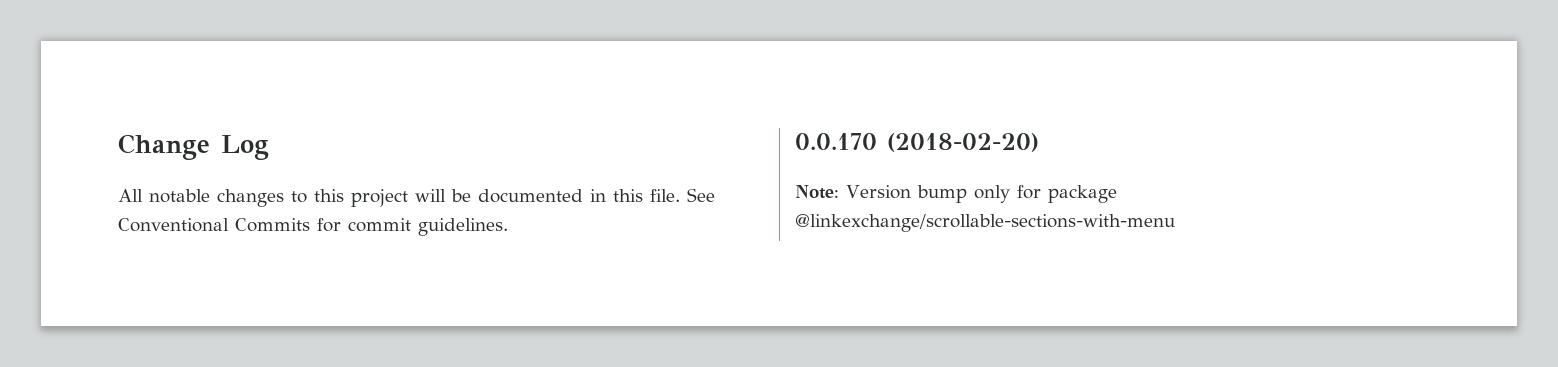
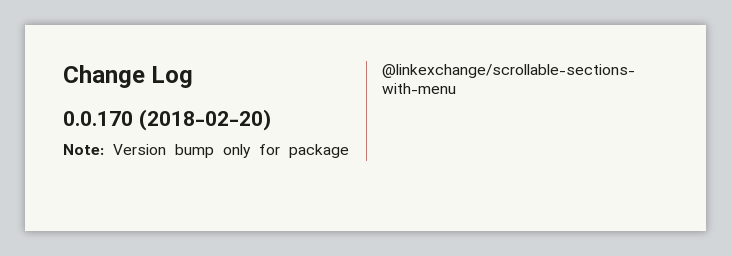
- All notable changes to this project will be documented in this file. See Conventional Commits for commit guidelines.

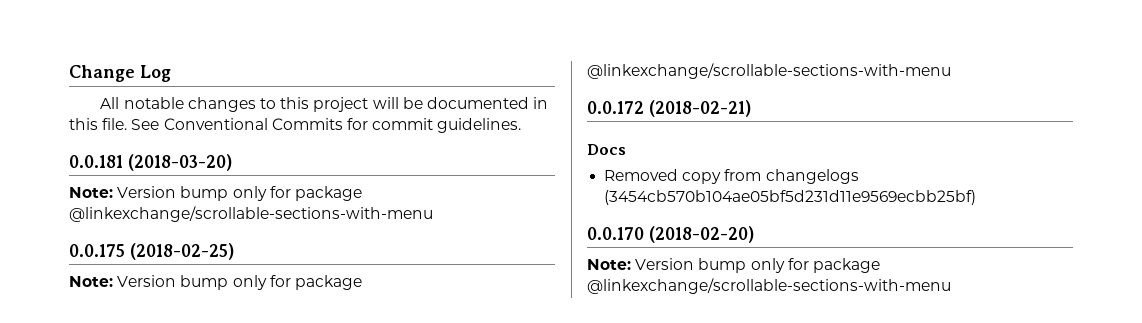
+ All notable changes to this project will be documented in this file. See Conventional Commits for commit guidelines.
+ 0.0.181 (2018-03-20)
+ Note: Version bump only for package @linkexchange/scrollable-sections-with-menu
+ 0.0.175 (2018-02-25)
+ Note: Version bump only for package @linkexchange/scrollable-sections-with-menu
+ 0.0.172 (2018-02-21)
+ Docs
+ Removed copy from changelogs (3454cb570b104ae05bf5d231d11e9569ecbb25bf)

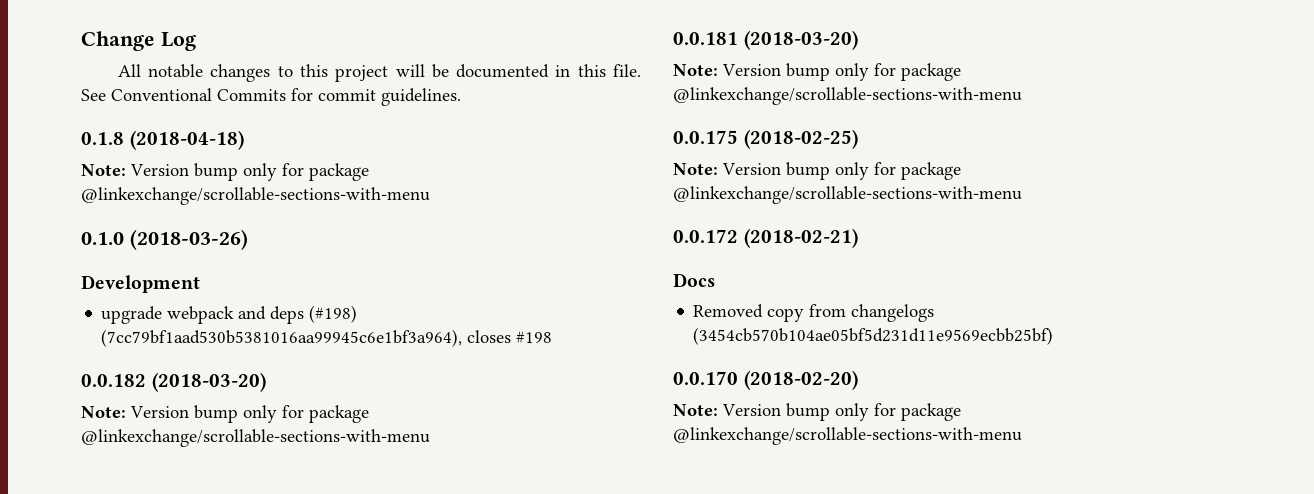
+ 0.1.8 (2018-04-18)
+ Note: Version bump only for package @linkexchange/scrollable-sections-with-menu
+ 0.1.0 (2018-03-26)
+ Development
+ upgrade webpack and deps (#198) (7cc79bf1aad530b5381016aa99945c6e1bf3a964), closes #198
+ 0.0.182 (2018-03-20)
+ Note: Version bump only for package @linkexchange/scrollable-sections-with-menu

